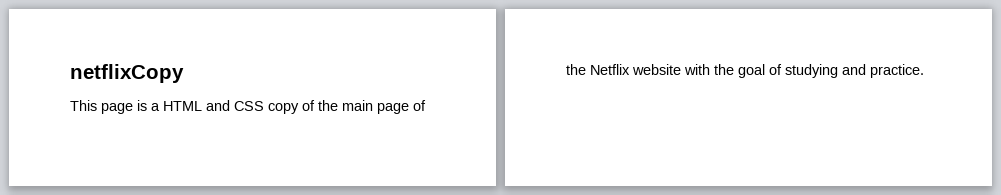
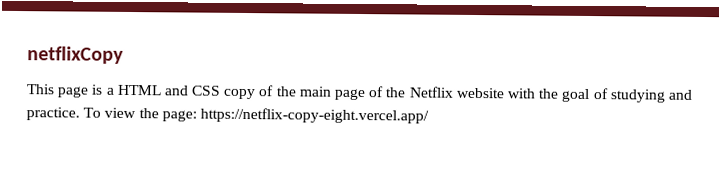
+ To view the page: https://netflix-copy-eight.vercel.app/

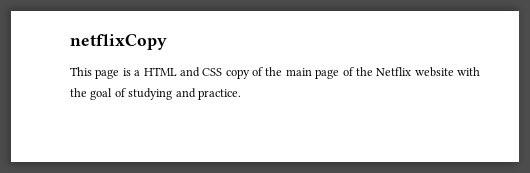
- To view the page: https://netflix-copy-eight.vercel.app/

